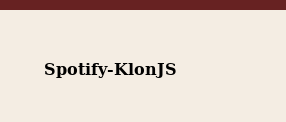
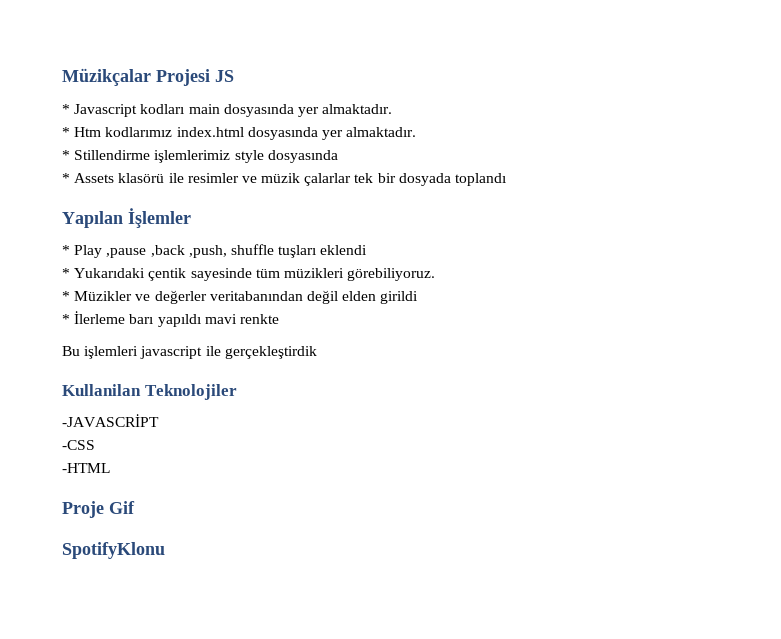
- Spotify-KlonJS
+ Müzikçalar Projesi JS
+ * Javascript kodları main dosyasında yer almaktadır.
+ * Htm kodlarımız index.html dosyasında yer almaktadır.
+ * Stillendirme işlemlerimiz style dosyasında
+ * Assets klasörü ile resimler ve müzik çalarlar tek bir dosyada toplandı
+ Yapılan İşlemler
+ * Play ,pause ,back ,push, shuffle tuşları eklendi
+ * Yukarıdaki çentik sayesinde tüm müzikleri görebiliyoruz.
+ * Müzikler ve değerler veritabanından değil elden girildi
+ * İlerleme barı yapıldı mavi renkte
+ Bu işlemleri javascript ile gerçekleştirdik
+ Kullanilan Teknolojiler
+ -JAVASCRİPT
+ -CSS
+ -HTML
+ Proje Gif
+ SpotifyKlonu

